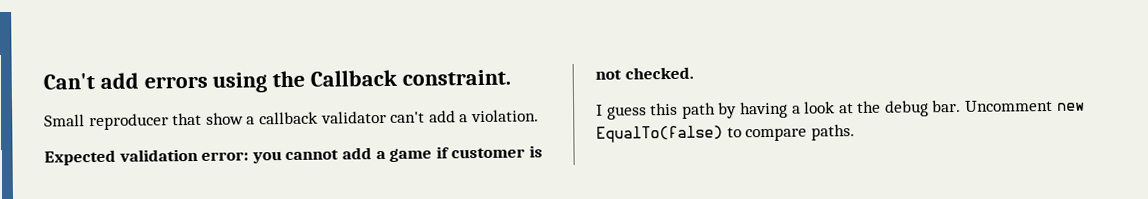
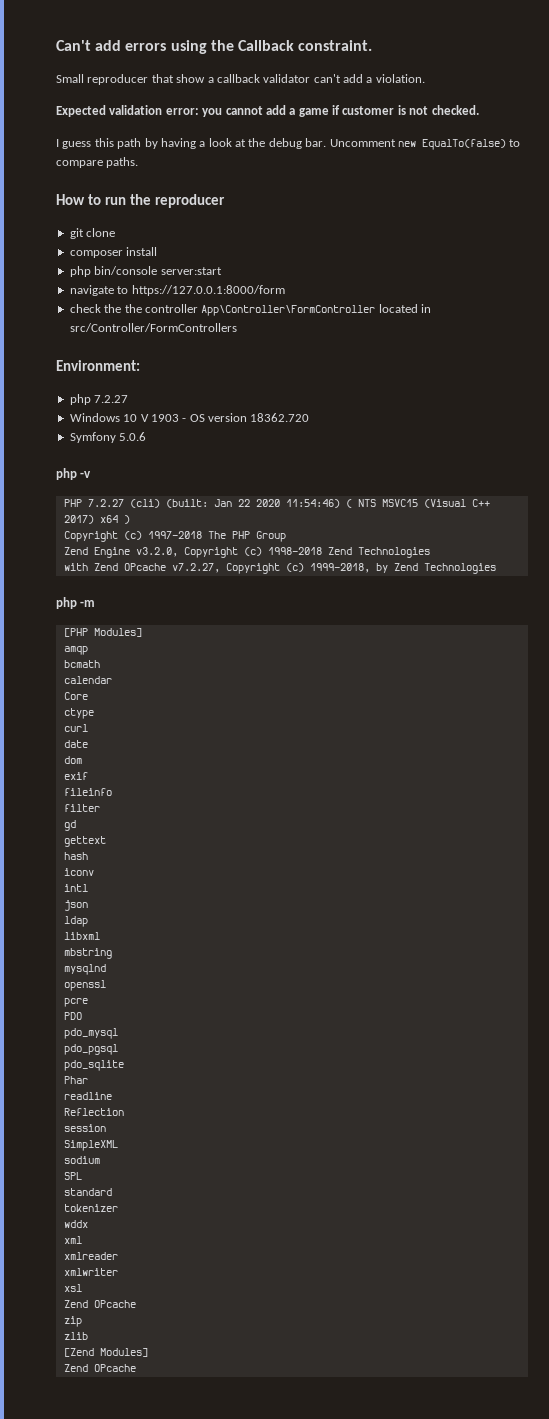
+ How to run the reproducer
+ git clone
+ composer install
+ php bin/console server:start
+ navigate to https://127.0.0.1:8000/form
+ check the the controller App\Controller\FormController located in src/Controller/FormControllers
+ Environment:
+ php 7.2.27
+ Windows 10 V 1903 - OS version 18362.720
+ Symfony 5.0.6
+ php -v
+ PHP 7.2.27 (cli) (built: Jan 22 2020 11:54:46) ( NTS MSVC15 (Visual C++ 2017) x64 )
+ Copyright (c) 1997-2018 The PHP Group
+ Zend Engine v3.2.0, Copyright (c) 1998-2018 Zend Technologies
+ with Zend OPcache v7.2.27, Copyright (c) 1999-2018, by Zend Technologies
+ php -m
+ [PHP Modules]
+ amqp
+ bcmath
+ calendar
+ Core
+ ctype
+ curl
+ date
+ dom
+ exif
+ fileinfo
+ filter
+ gd
+ gettext
+ hash
+ iconv
+ intl
+ json
+ ldap
+ libxml
+ mbstring
+ mysqlnd
+ openssl
+ pcre
+ PDO
+ pdo_mysql
+ pdo_pgsql
+ pdo_sqlite
+ Phar
+ readline
+ Reflection
+ session
+ SimpleXML
+ sodium
+ SPL
+ standard
+ tokenizer
+ wddx
+ xml
+ xmlreader
+ xmlwriter
+ xsl
+ Zend OPcache
+ zip
+ zlib
+ [Zend Modules]
+ Zend OPcache

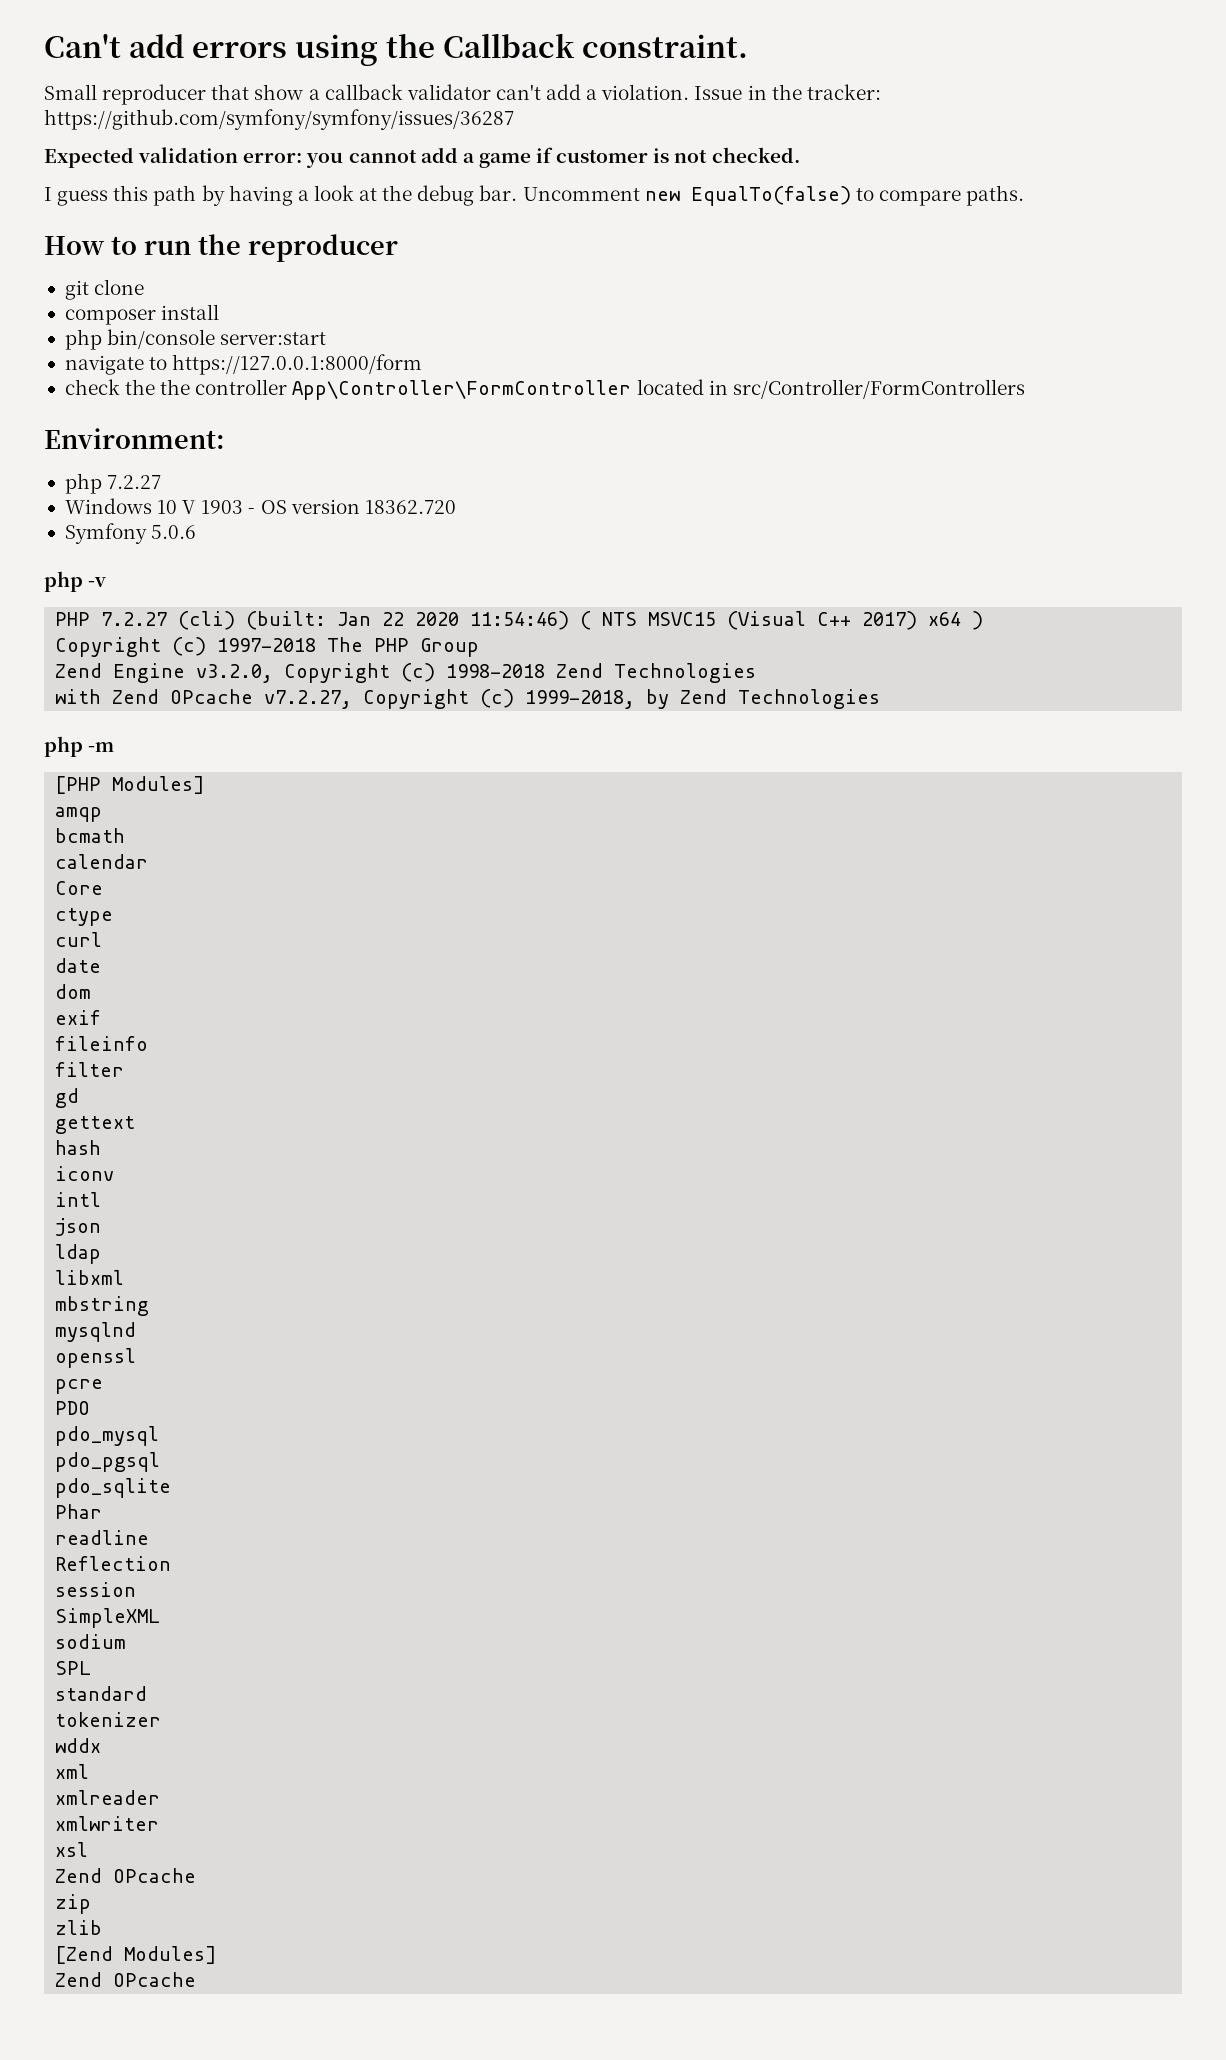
+ Issue in the tracker: https://github.com/symfony/symfony/issues/36287

